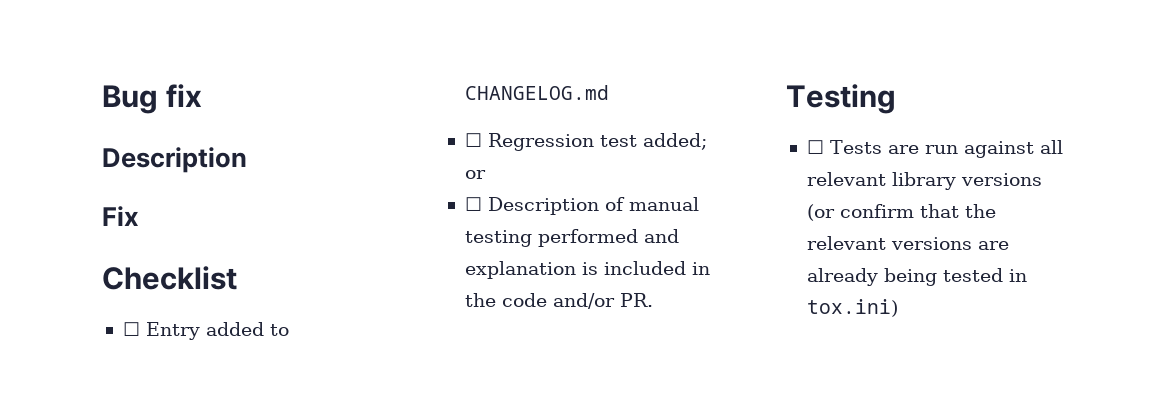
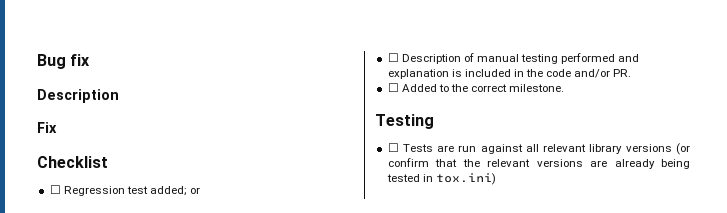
- ☐ Entry added to CHANGELOG.md
+ ☐ Added to the correct milestone.

